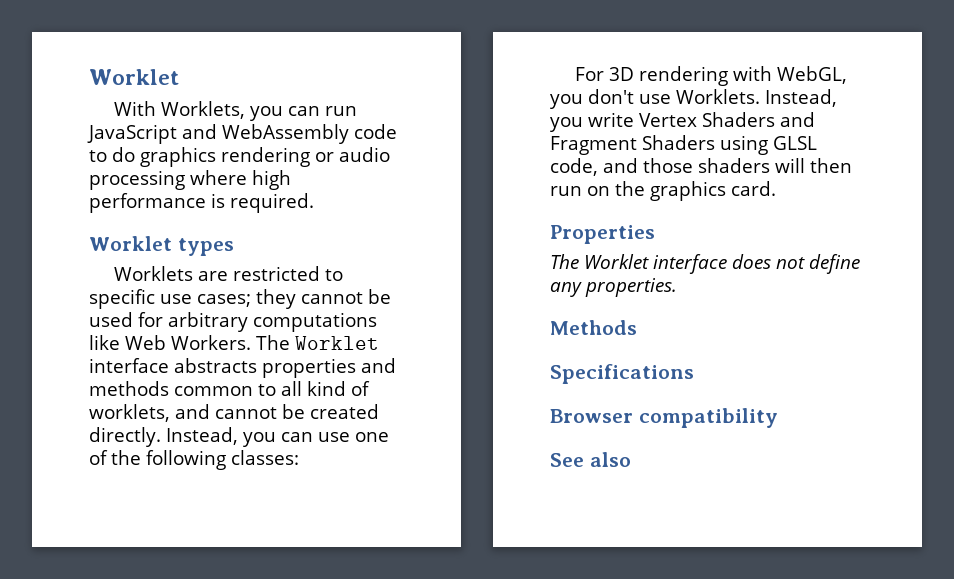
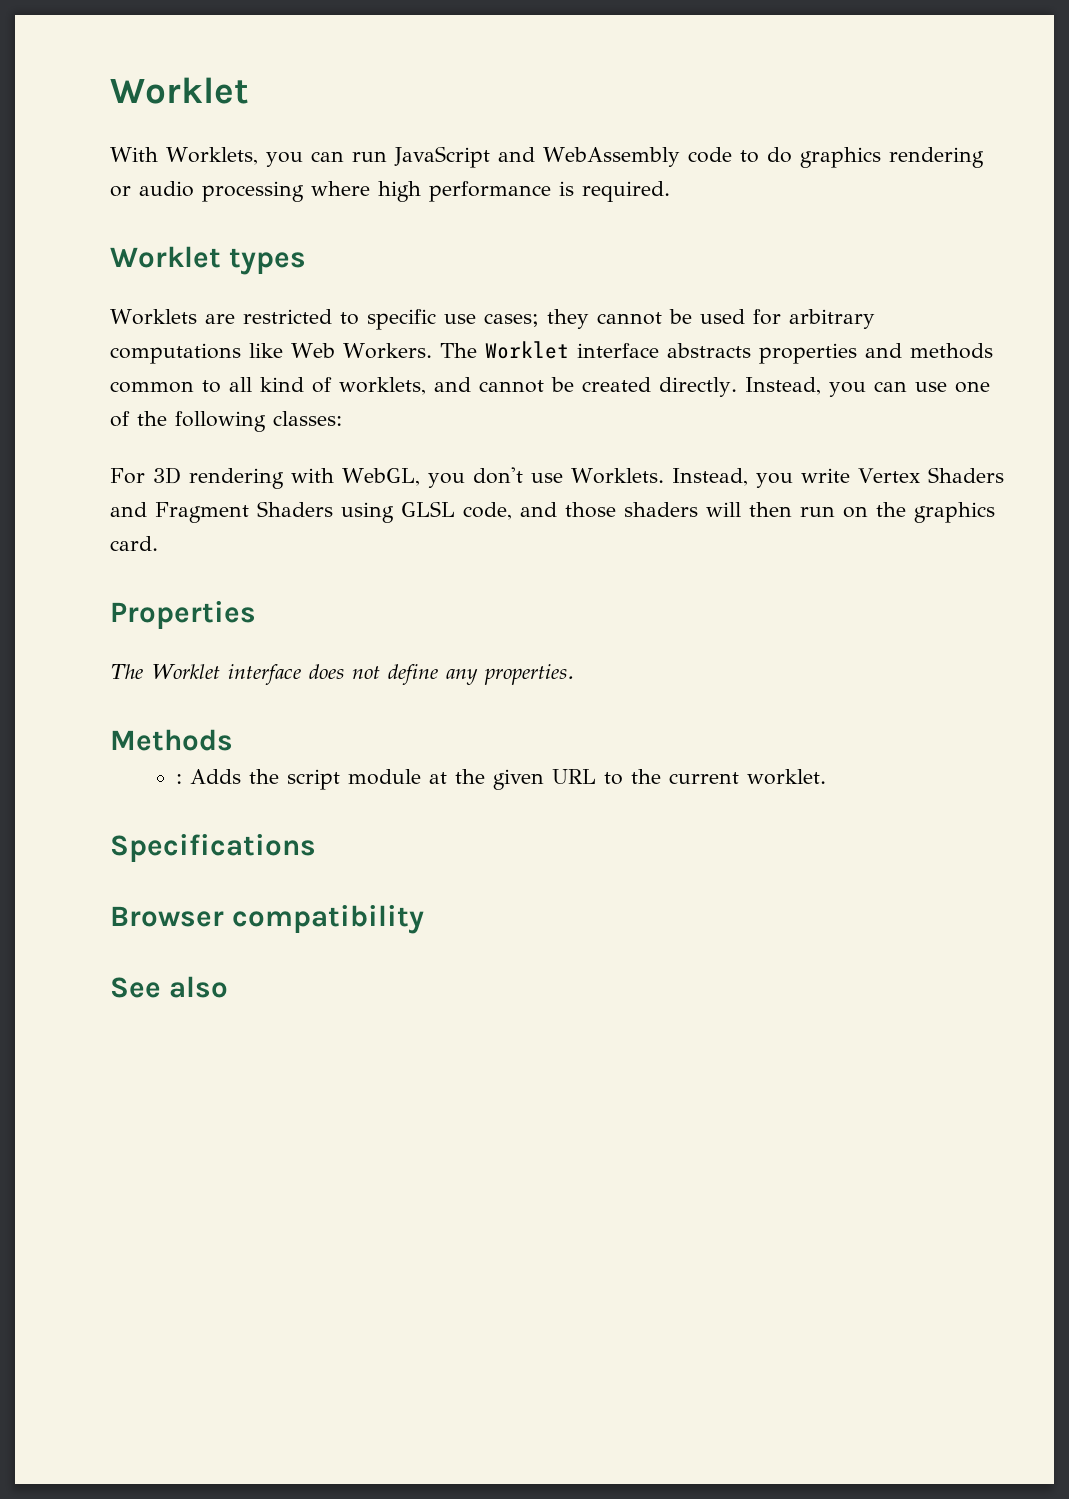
+ : Adds the script module at the given URL to the current worklet.

